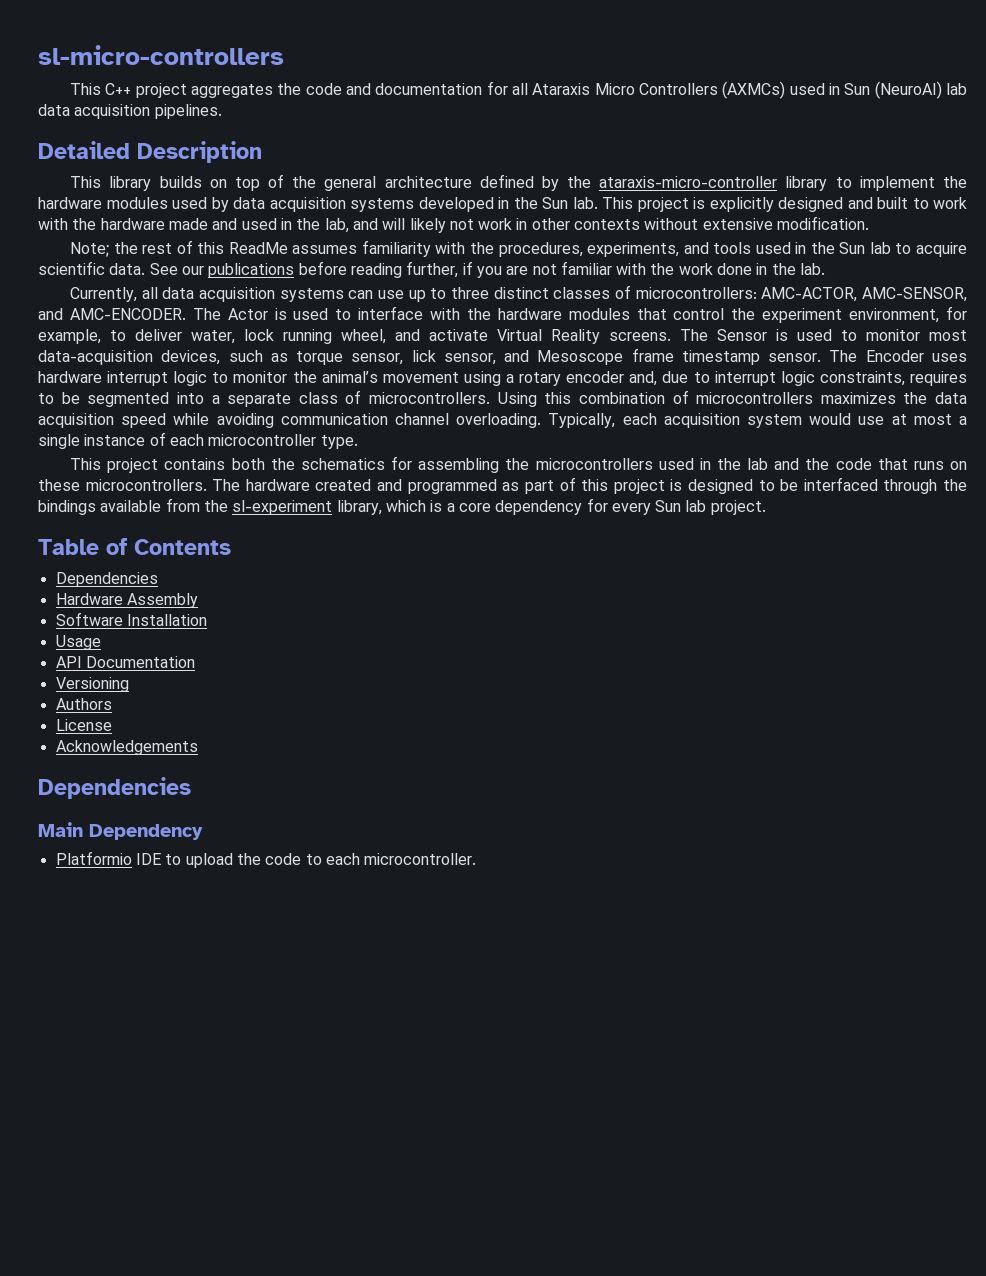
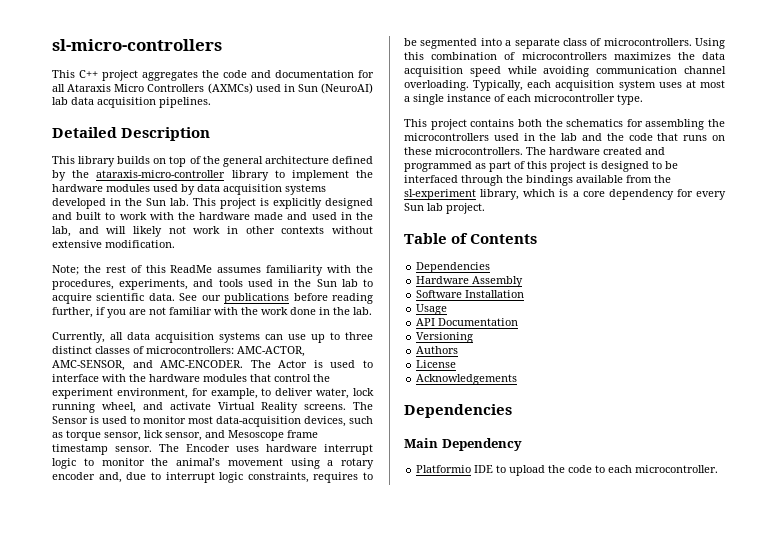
- Typically, each acquisition system would use at most a single instance of each microcontroller type.
+ Typically, each acquisition system uses at most a single instance of each microcontroller type.

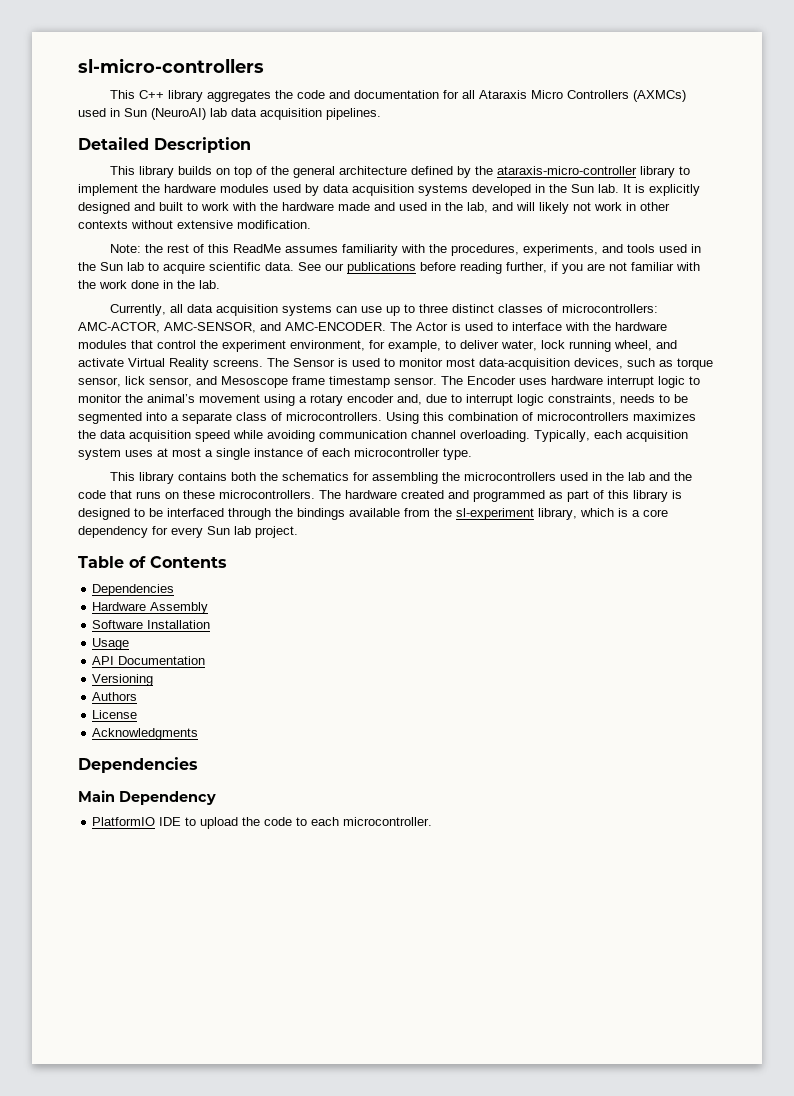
- This C++ project aggregates the code and documentation for all Ataraxis Micro Controllers (AXMCs) used in Sun (NeuroAI) lab data acquisition pipelines.
+ This C++ library aggregates the code and documentation for all Ataraxis Micro Controllers (AXMCs) used in Sun (NeuroAI) lab data acquisition pipelines.
- This project is explicitly designed and built to work with the hardware made and used in the lab, and will likely not work in other contexts without extensive modification.
+ It is explicitly designed and built to work with the hardware made and used in the lab, and will likely not work in other contexts without extensive modification.
- Note; the rest of this ReadMe assumes familiarity with the procedures, experiments, and tools used in the Sun lab to acquire scientific data.
+ Note: the rest of this ReadMe assumes familiarity with the procedures, experiments, and tools used in the Sun lab to acquire scientific data.
- The Encoder uses hardware interrupt logic to monitor the animal’s movement using a rotary encoder and, due to interrupt logic constraints, requires to be segmented into a separate class of microcontrollers.
+ The Encoder uses hardware interrupt logic to monitor the animal’s movement using a rotary encoder and, due to interrupt logic constraints, needs to be segmented into a separate class of microcontrollers.
- This project contains both the schematics for assembling the microcontrollers used in the lab and the code that runs on these microcontrollers.
+ This library contains both the schematics for assembling the microcontrollers used in the lab and the code that runs on these microcontrollers.
- The hardware created and programmed as part of this project is designed to be interfaced through the bindings available from the sl-experiment library, which is a core dependency for every Sun lab project.
+ The hardware created and programmed as part of this library is designed to be interfaced through the bindings available from the sl-experiment library, which is a core dependency for every Sun lab project.
- Acknowledgements
+ Acknowledgments
- Platformio IDE to upload the code to each microcontroller.
+ PlatformIO IDE to upload the code to each microcontroller.

